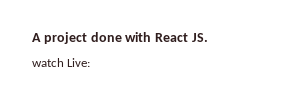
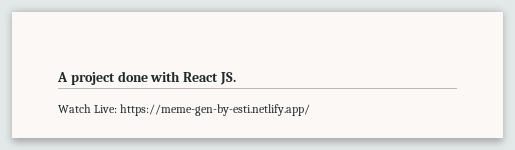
- watch Live:
+ Watch Live: https://meme-gen-by-esti.netlify.app/

